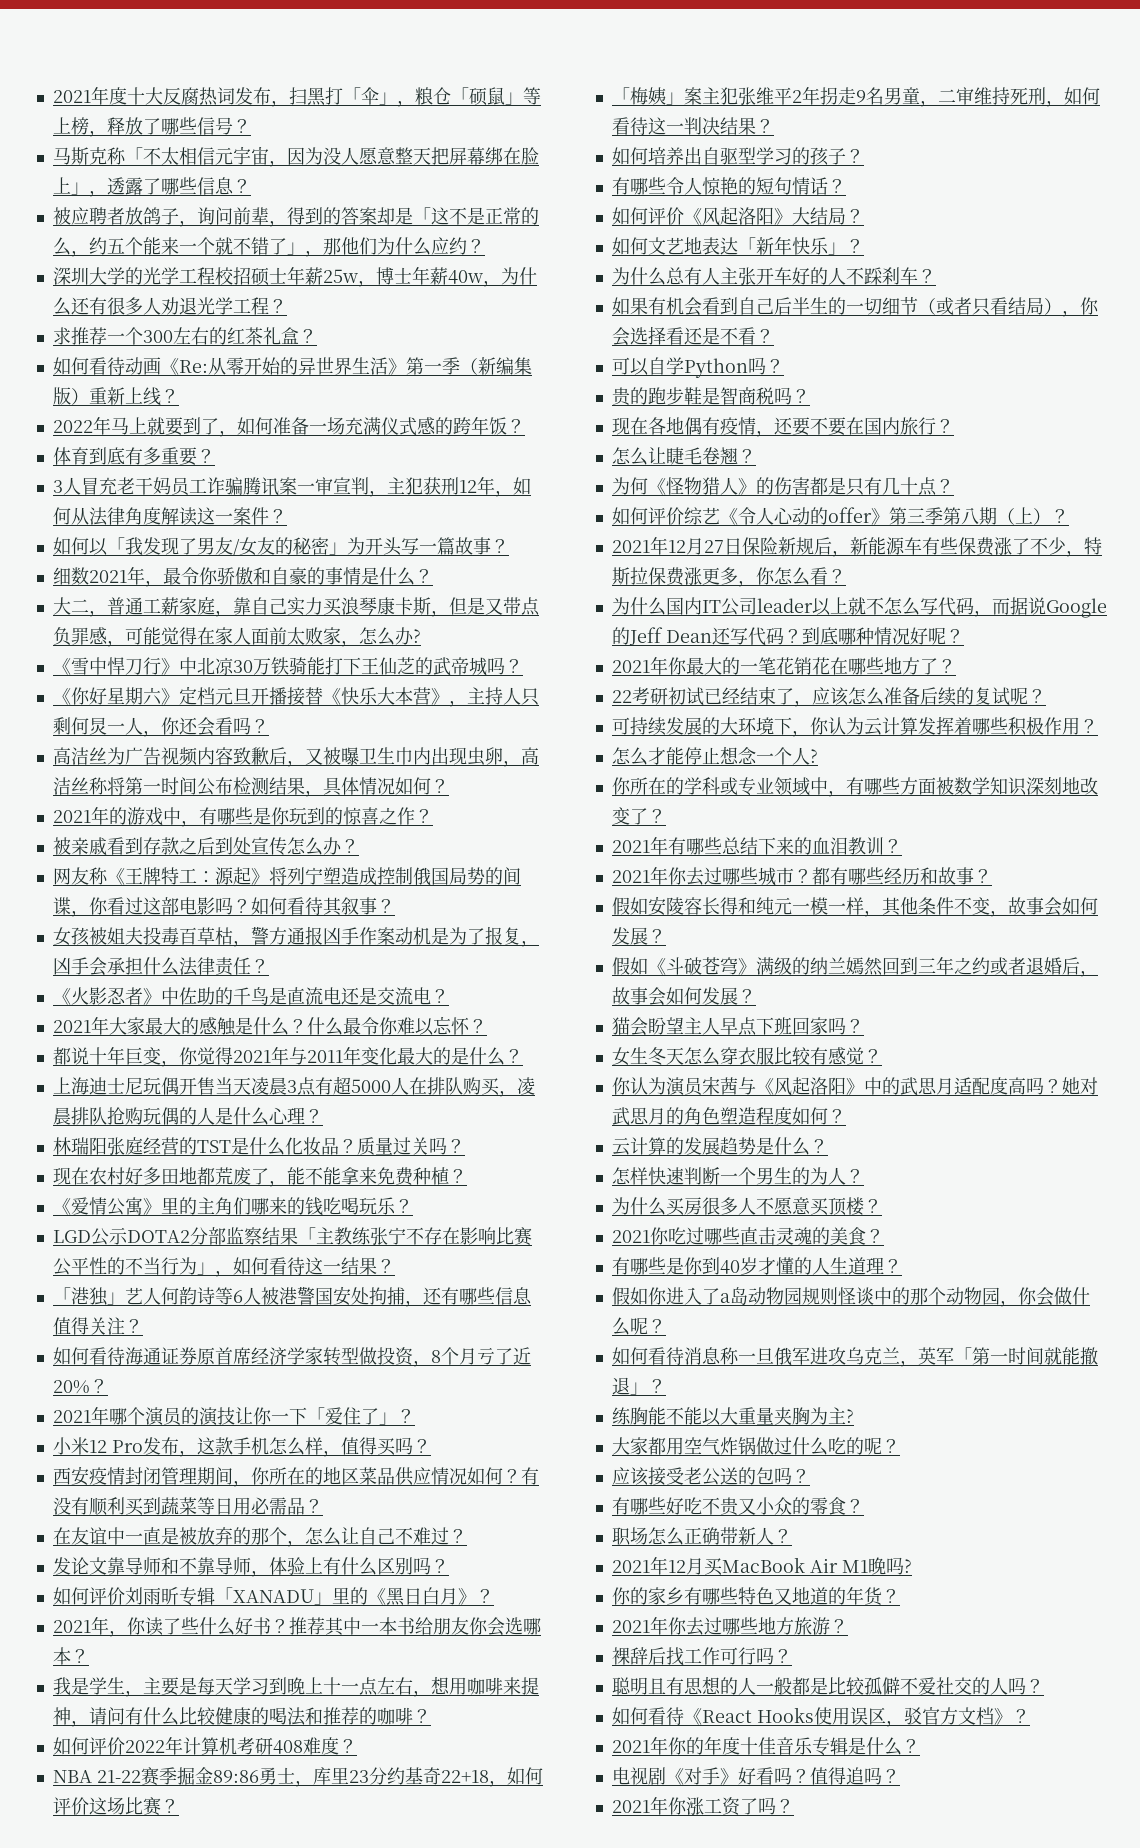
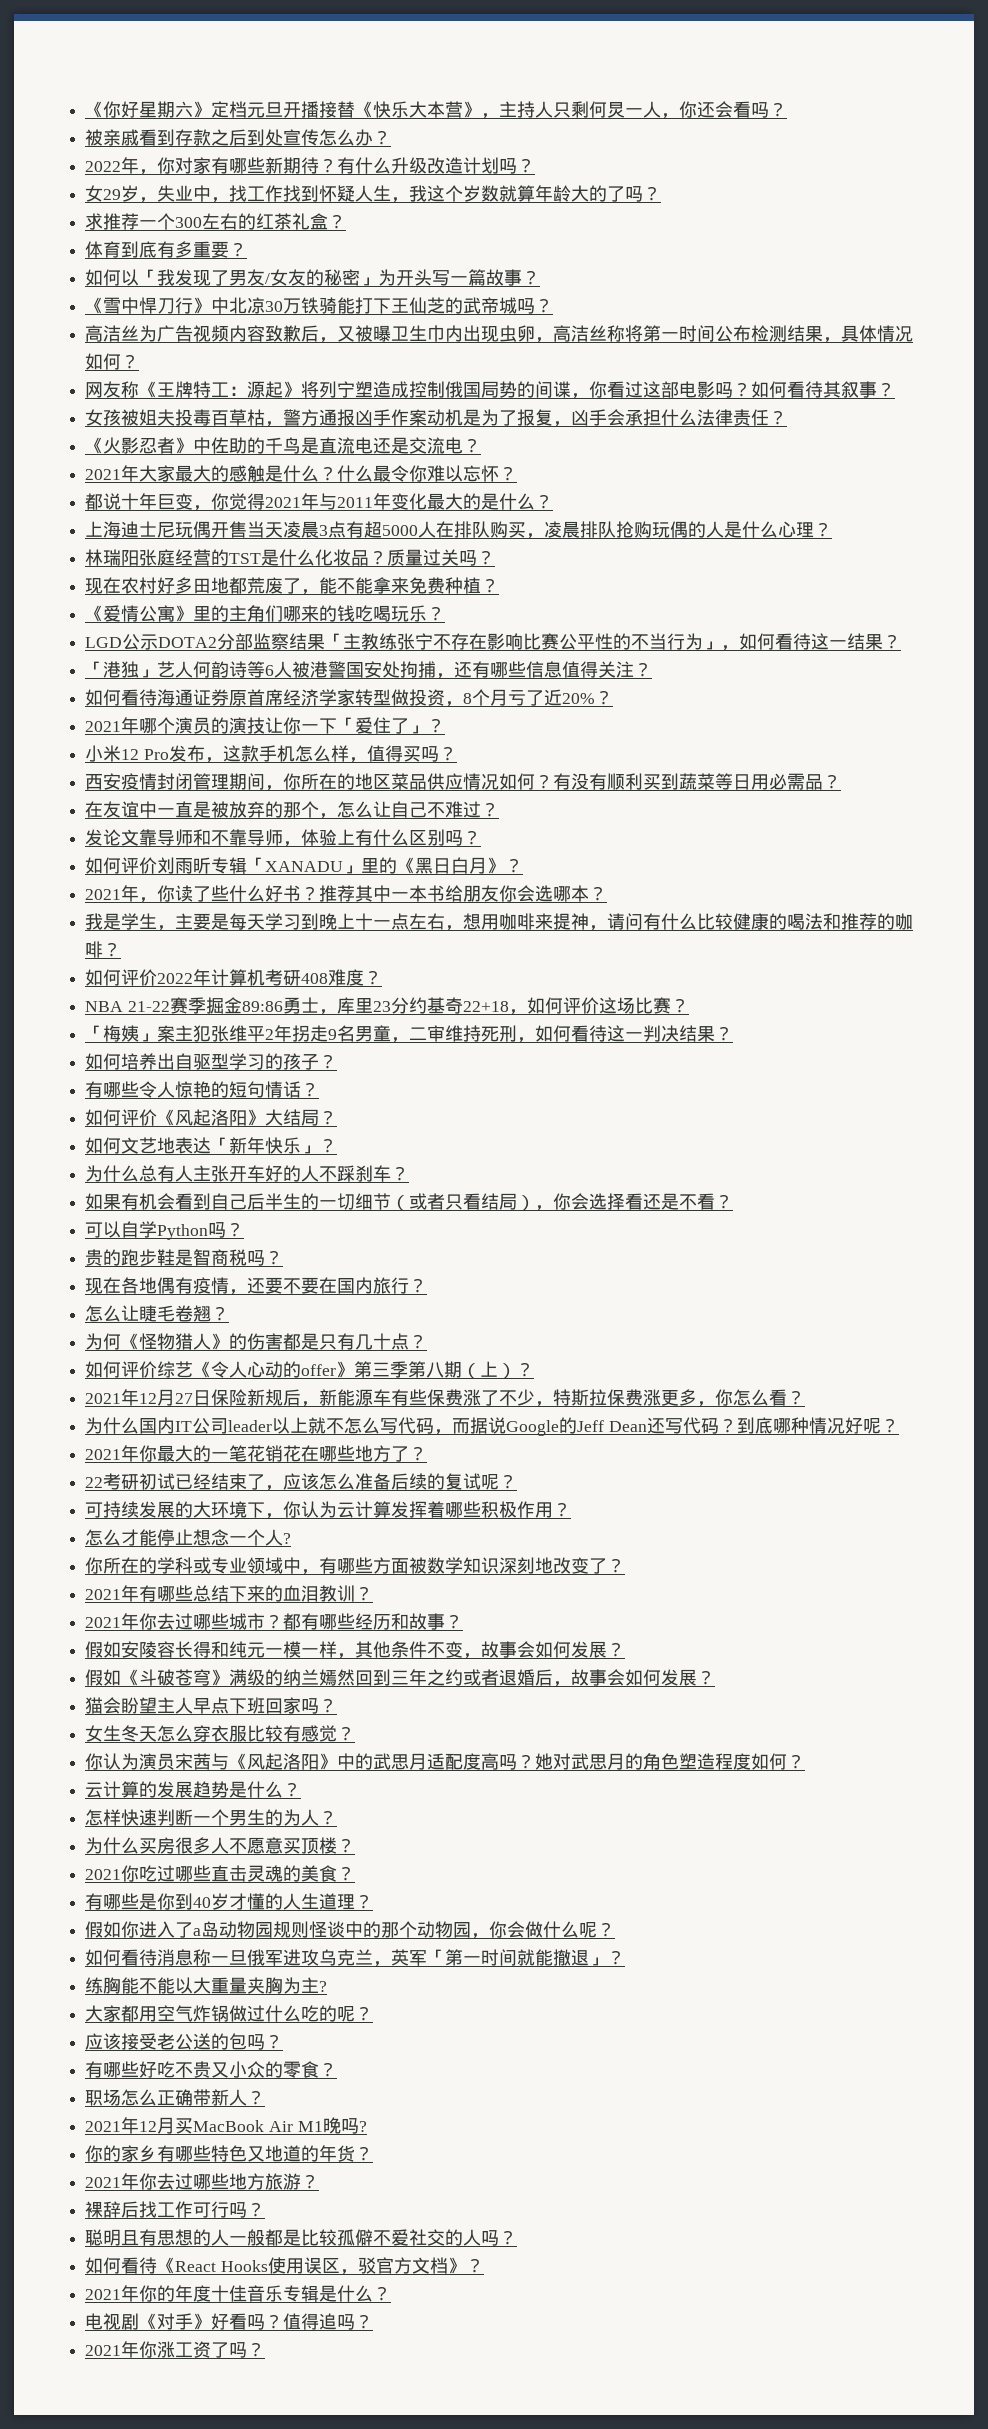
- 2021年度十大反腐热词发布，扫黑打「伞」，粮仓「硕鼠」等上榜，释放了哪些信号？
- 马斯克称「不太相信元宇宙，因为没人愿意整天把屏幕绑在脸上」，透露了哪些信息？
- 被应聘者放鸽子，询问前辈，得到的答案却是「这不是正常的么，约五个能来一个就不错了」，那他们为什么应约？
- 深圳大学的光学工程校招硕士年薪25w，博士年薪40w，为什么还有很多人劝退光学工程？
- 求推荐一个300左右的红茶礼盒？
- 如何看待动画《Re:从零开始的异世界生活》第一季（新编集版）重新上线？
- 2022年马上就要到了，如何准备一场充满仪式感的跨年饭？
- 体育到底有多重要？
- 3人冒充老干妈员工诈骗腾讯案一审宣判，主犯获刑12年，如何从法律角度解读这一案件？
- 如何以「我发现了男友/女友的秘密」为开头写一篇故事？
- 细数2021年，最令你骄傲和自豪的事情是什么？
- 大二，普通工薪家庭，靠自己实力买浪琴康卡斯，但是又带点负罪感，可能觉得在家人面前太败家，怎么办?
- 《雪中悍刀行》中北凉30万铁骑能打下王仙芝的武帝城吗？
+ 被亲戚看到存款之后到处宣传怎么办？
+ 2022年，你对家有哪些新期待？有什么升级改造计划吗？
+ 女29岁，失业中，找工作找到怀疑人生，我这个岁数就算年龄大的了吗？
+ 求推荐一个300左右的红茶礼盒？
+ 体育到底有多重要？
+ 如何以「我发现了男友/女友的秘密」为开头写一篇故事？
+ 《雪中悍刀行》中北凉30万铁骑能打下王仙芝的武帝城吗？
- 2021年的游戏中，有哪些是你玩到的惊喜之作？
- 被亲戚看到存款之后到处宣传怎么办？

